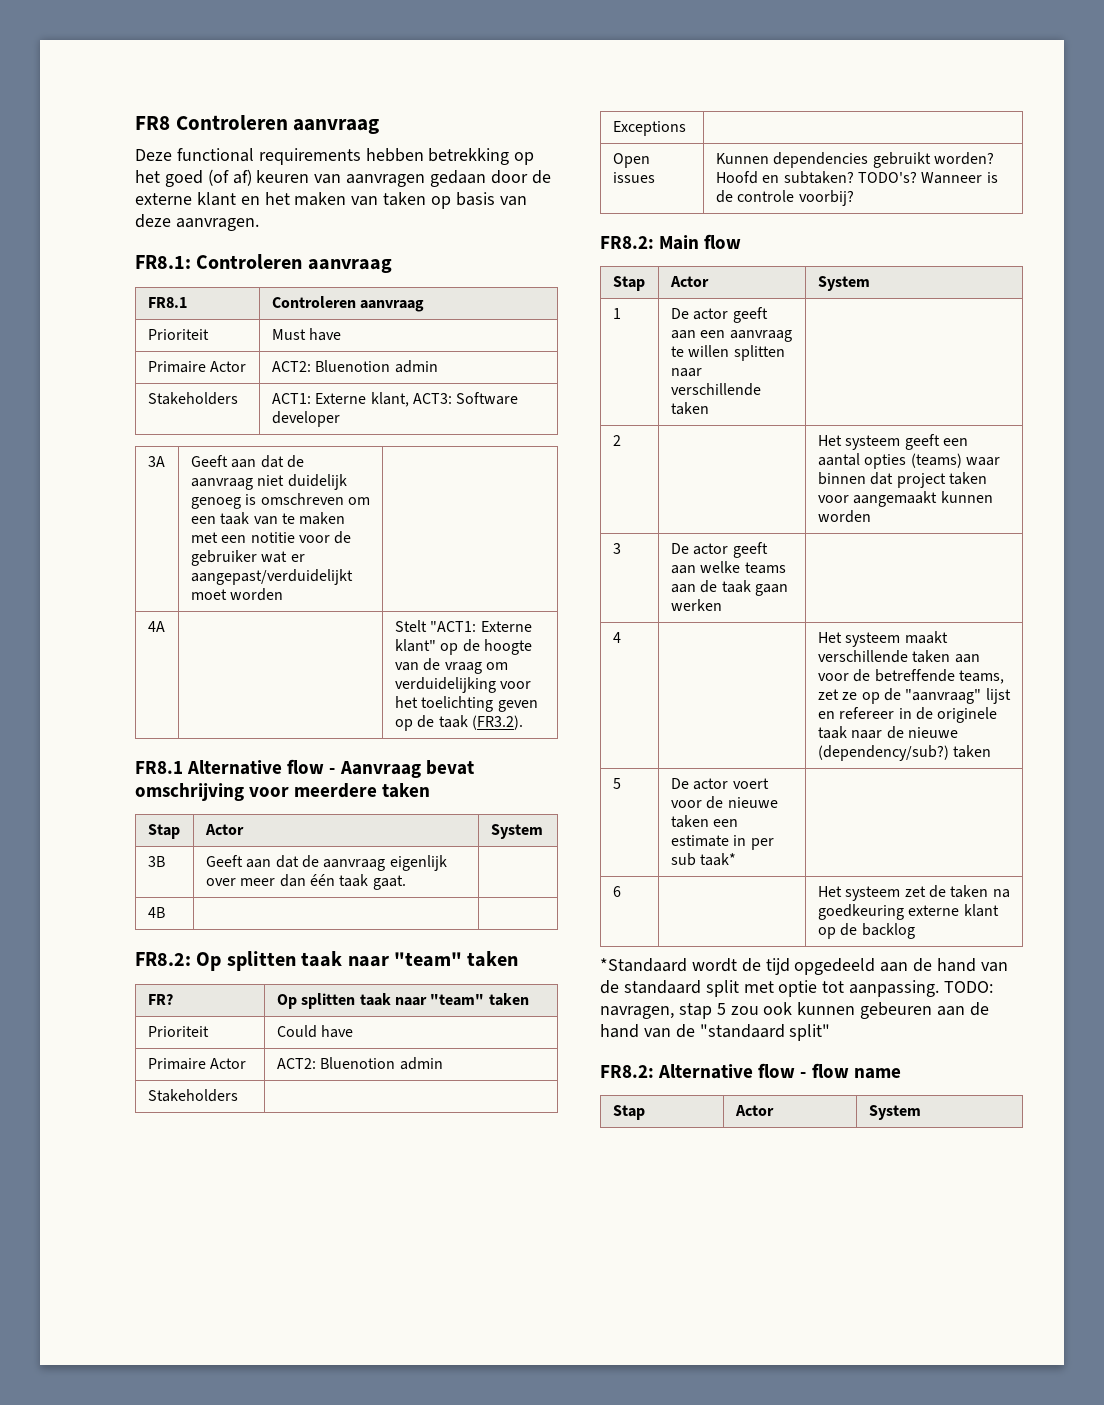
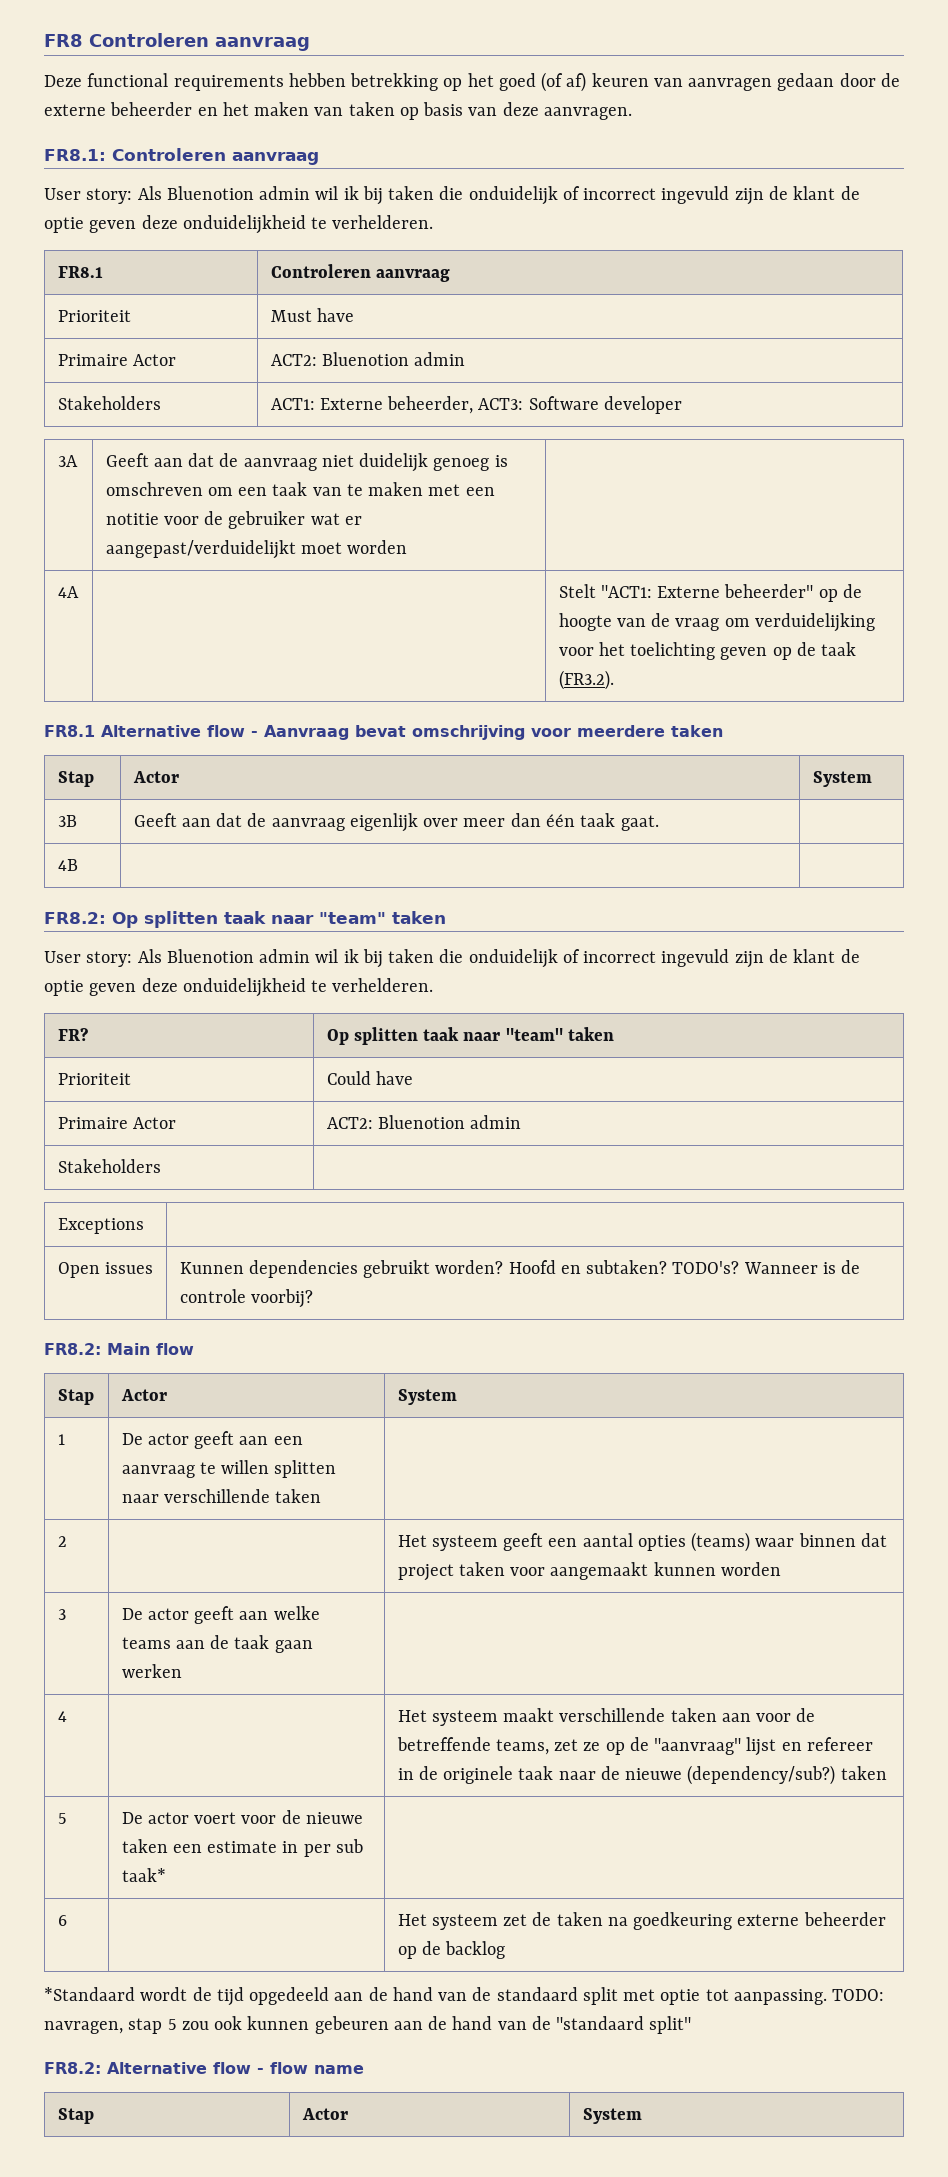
- Deze functional requirements hebben betrekking op het goed (of af) keuren van aanvragen gedaan door de externe klant en het maken van taken op basis van deze aanvragen.
+ Deze functional requirements hebben betrekking op het goed (of af) keuren van aanvragen gedaan door de externe beheerder en het maken van taken op basis van deze aanvragen.
  FR8.1: Controleren aanvraag
+ User story: Als Bluenotion admin wil ik bij taken die onduidelijk of incorrect ingevuld zijn de klant de optie geven deze onduidelijkheid te verhelderen.
- Stakeholders | ACT1: Externe klant, ACT3: Software developer
+ Stakeholders | ACT1: Externe beheerder, ACT3: Software developer
- 4A | | Stelt "ACT1: Externe klant" op de hoogte van de vraag om verduidelijking voor het toelichting geven op de taak (FR3.2).
+ 4A | | Stelt "ACT1: Externe beheerder" op de hoogte van de vraag om verduidelijking voor het toelichting geven op de taak (FR3.2).
  FR8.2: Op splitten taak naar "team" taken
+ User story: Als Bluenotion admin wil ik bij taken die onduidelijk of incorrect ingevuld zijn de klant de optie geven deze onduidelijkheid te verhelderen.
- 6 | | Het systeem zet de taken na goedkeuring externe klant op de backlog
+ 6 | | Het systeem zet de taken na goedkeuring externe beheerder op de backlog

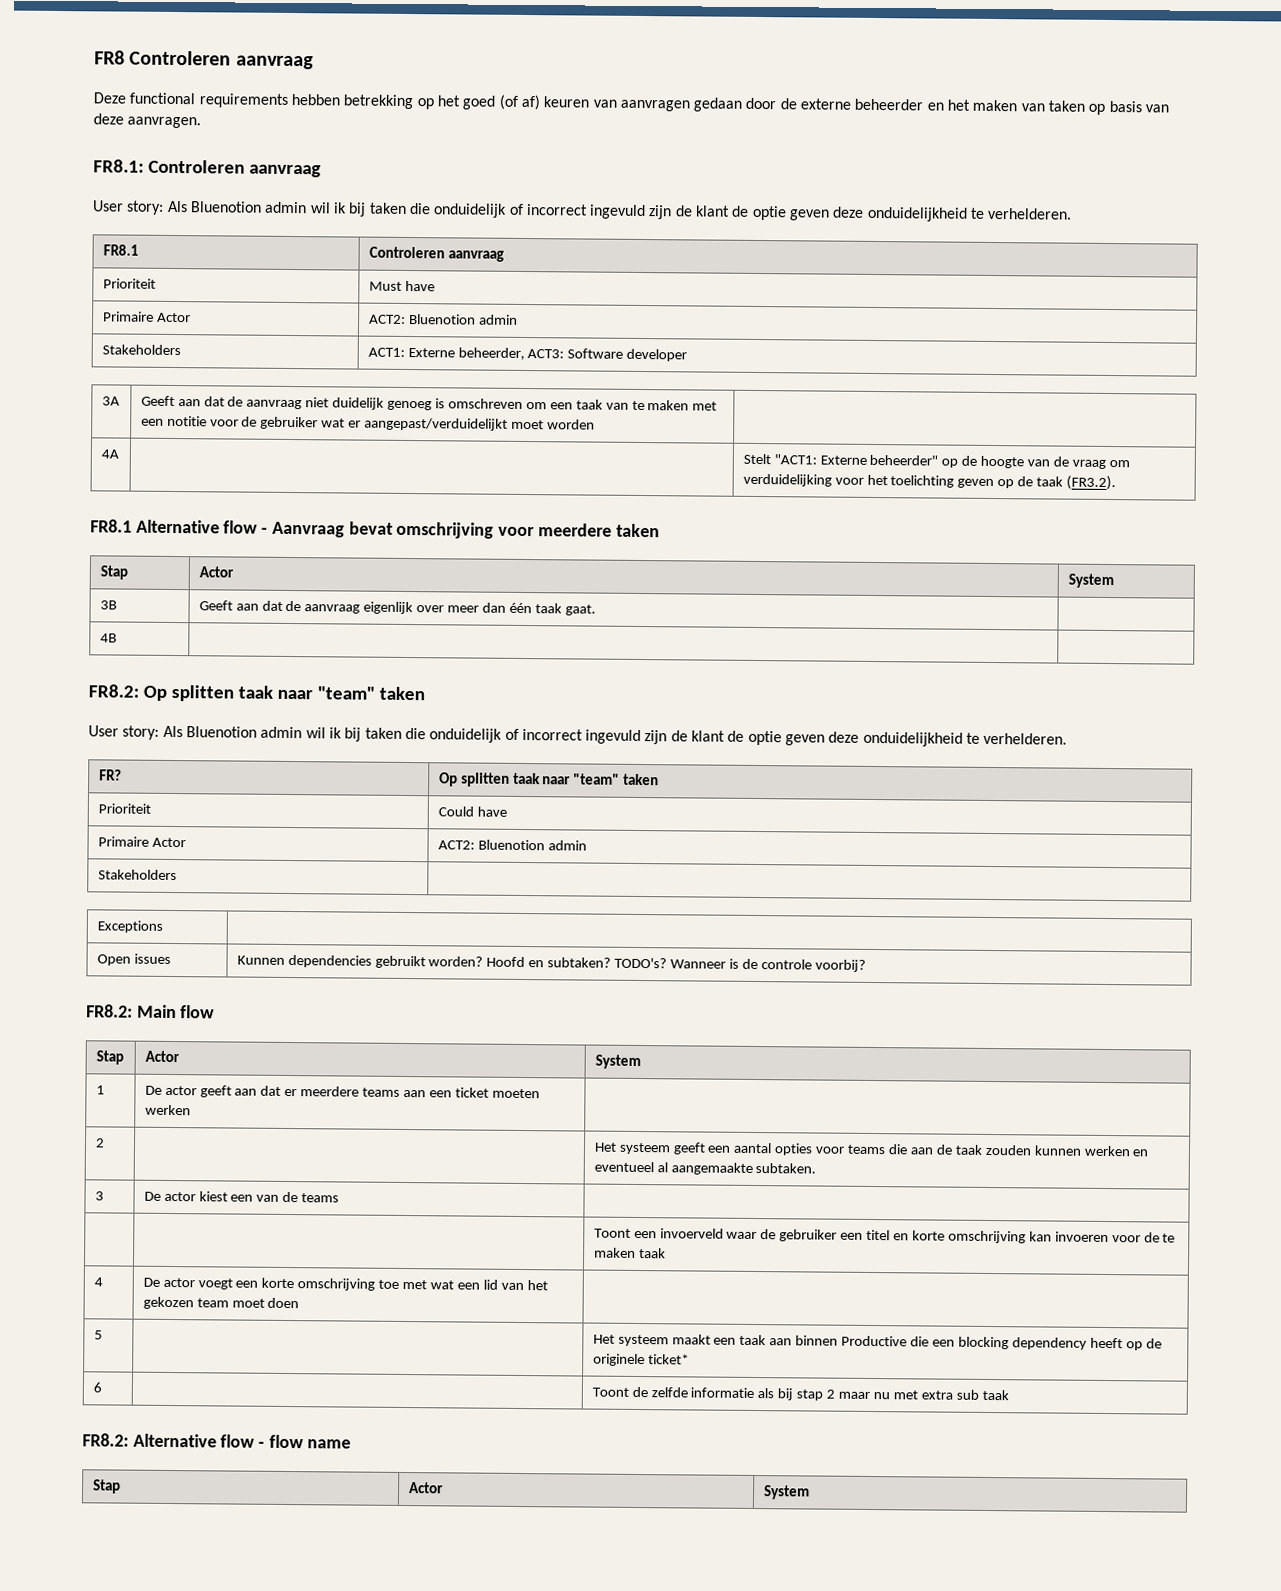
- 1 | De actor geeft aan een aanvraag te willen splitten naar verschillende taken |
+ 1 | De actor geeft aan dat er meerdere teams aan een ticket moeten werken |
- 2 | | Het systeem geeft een aantal opties (teams) waar binnen dat project taken voor aangemaakt kunnen worden
- 3 | De actor geeft aan welke teams aan de taak gaan werken |
- 4 | | Het systeem maakt verschillende taken aan voor de betreffende teams, zet ze op de "aanvraag" lijst en refereer in de originele taak naar de nieuwe (dependency/sub?) taken
- 5 | De actor voert voor de nieuwe taken een estimate in per sub taak* |
- 6 | | Het systeem zet de taken na goedkeuring externe beheerder op de backlog
- *Standaard wordt de tijd opgedeeld aan de hand van de standaard split met optie tot aanpassing. TODO: navragen, stap 5 zou ook kunnen gebeuren aan de hand van de "standaard split"
+ 2 | | Het systeem geeft een aantal opties voor teams die aan de taak zouden kunnen werken en eventueel al aangemaakte subtaken.
+ 3 | De actor kiest een van de teams |
+ | | Toont een invoerveld waar de gebruiker een titel en korte omschrijving kan invoeren voor de te maken taak
+ 4 | De actor voegt een korte omschrijving toe met wat een lid van het gekozen team moet doen |
+ 5 | | Het systeem maakt een taak aan binnen Productive die een blocking dependency heeft op de originele ticket*
+ 6 | | Toont de zelfde informatie als bij stap 2 maar nu met extra sub taak

